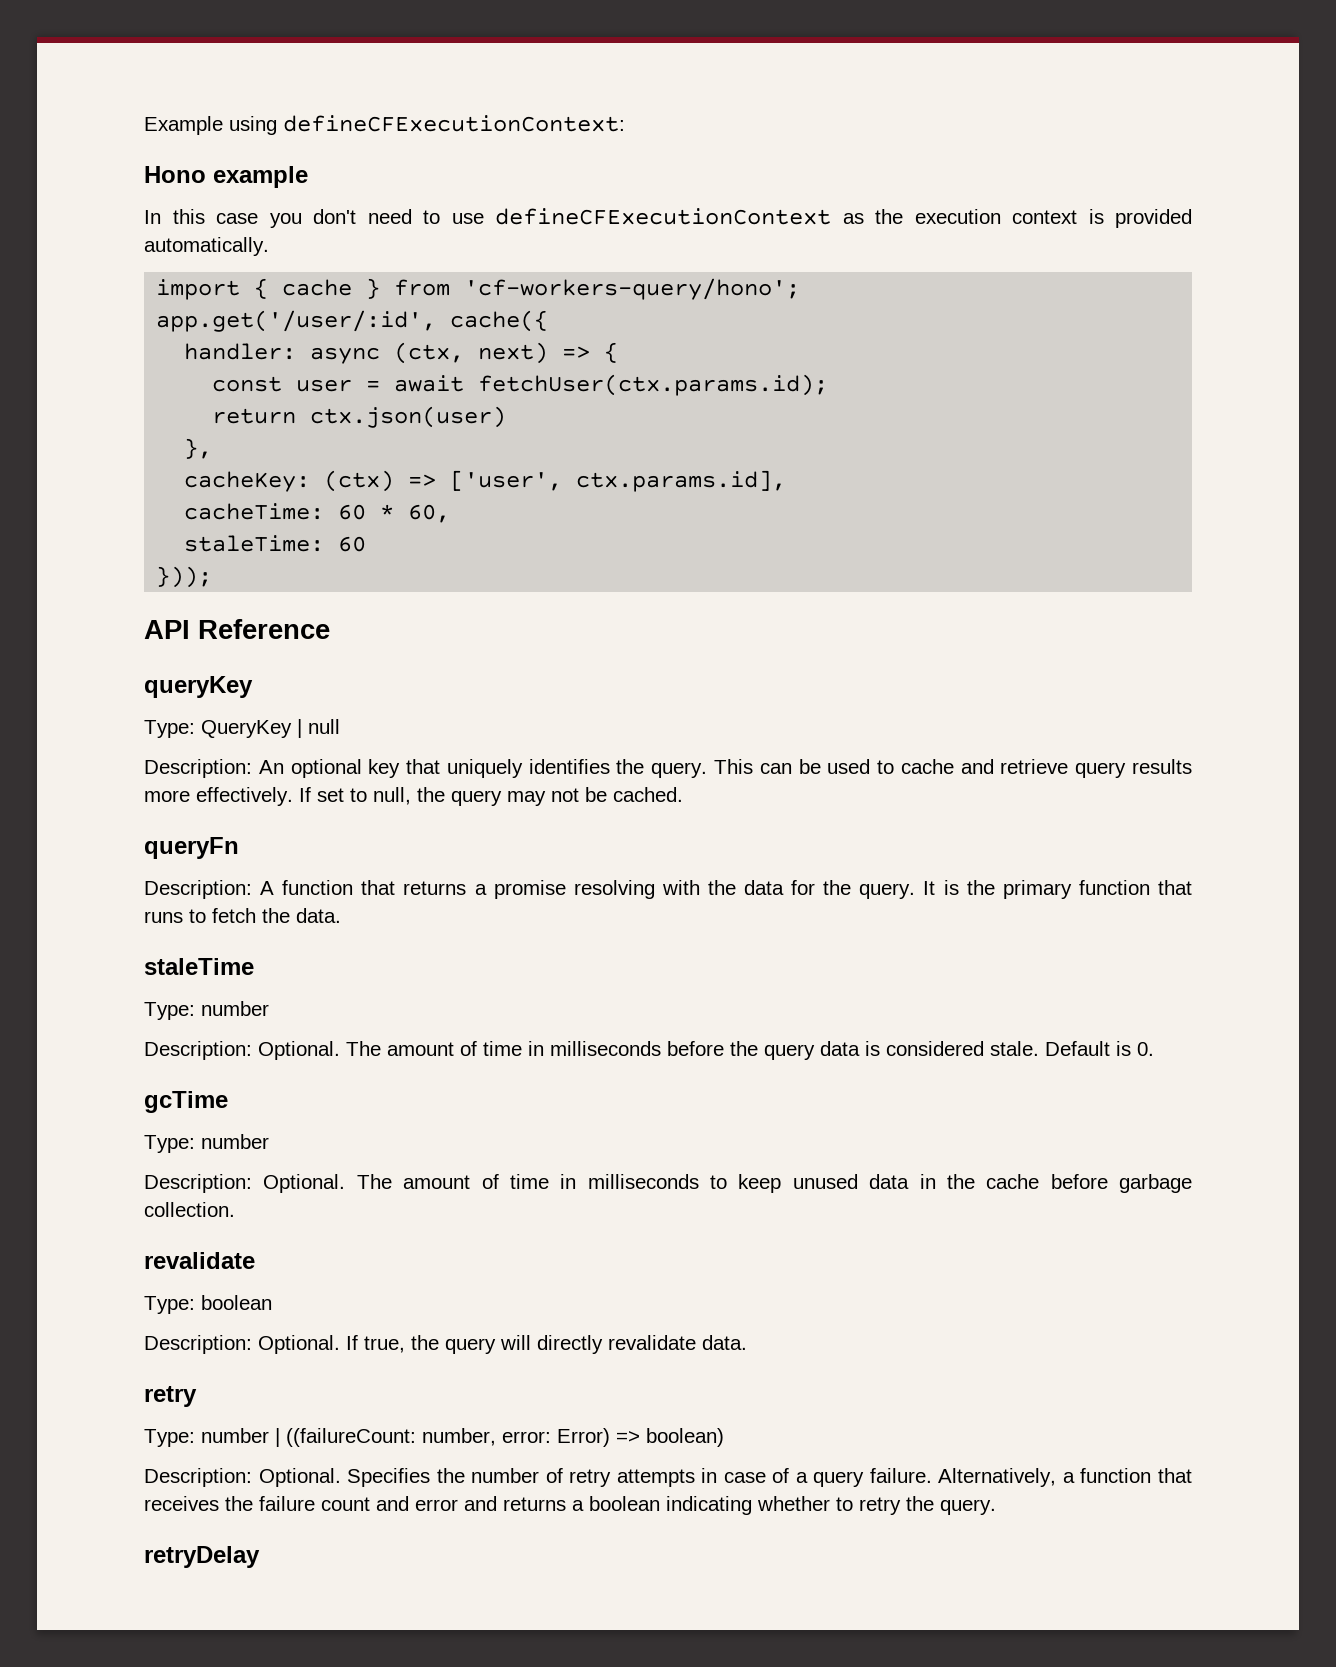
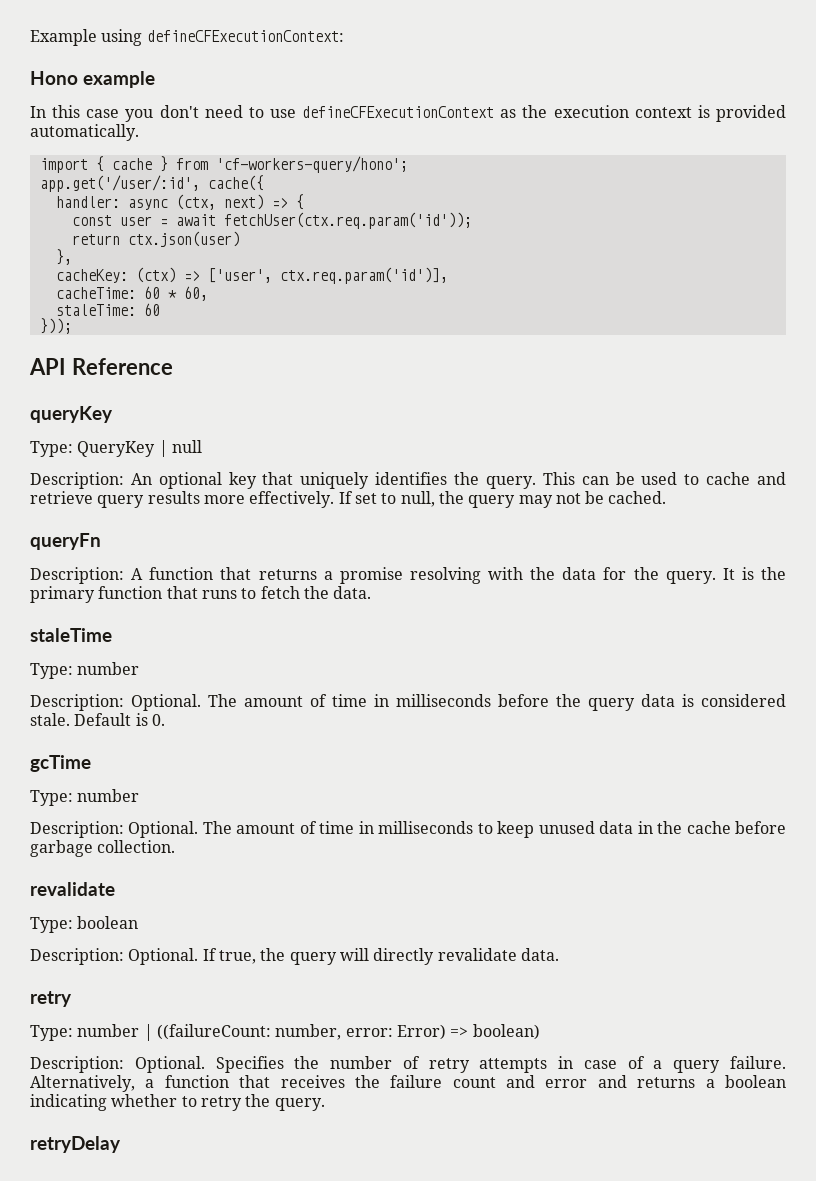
- const user = await fetchUser(ctx.params.id);
+ const user = await fetchUser(ctx.req.param('id'));
- cacheKey: (ctx) => ['user', ctx.params.id],
+ cacheKey: (ctx) => ['user', ctx.req.param('id')],

